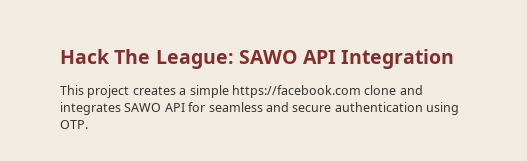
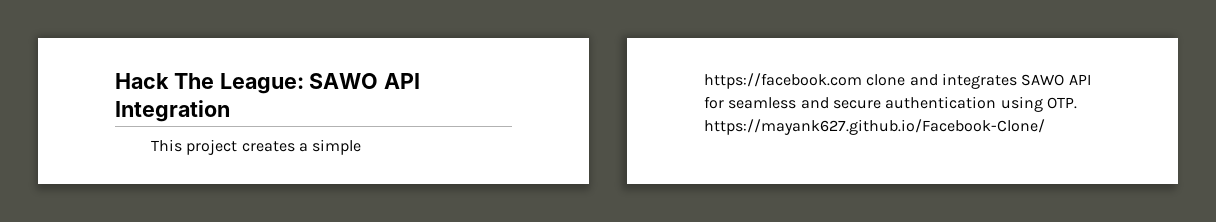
- This project creates a simple https://facebook.com clone and integrates SAWO API for seamless and secure authentication using OTP.
+ This project creates a simple https://facebook.com clone and integrates SAWO API for seamless and secure authentication using OTP. https://mayank627.github.io/Facebook-Clone/

